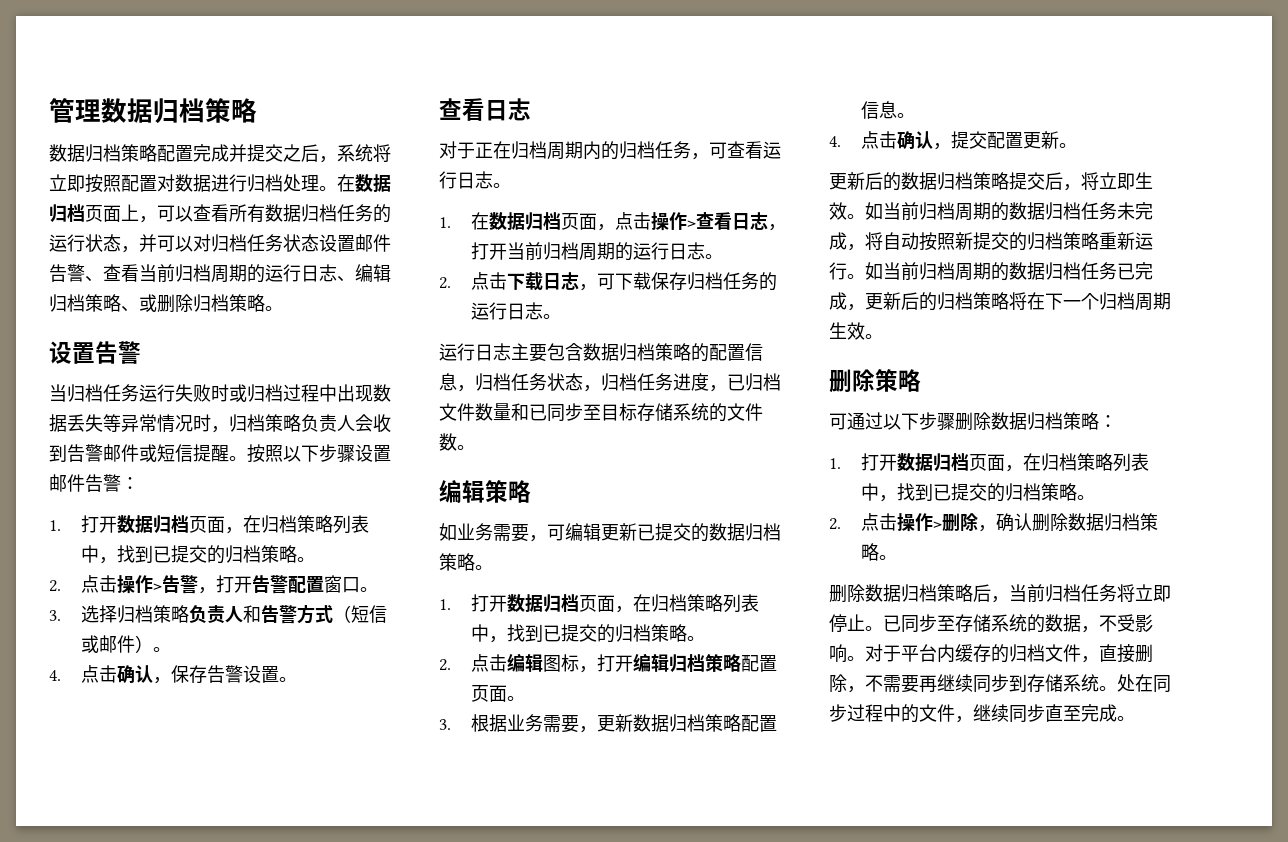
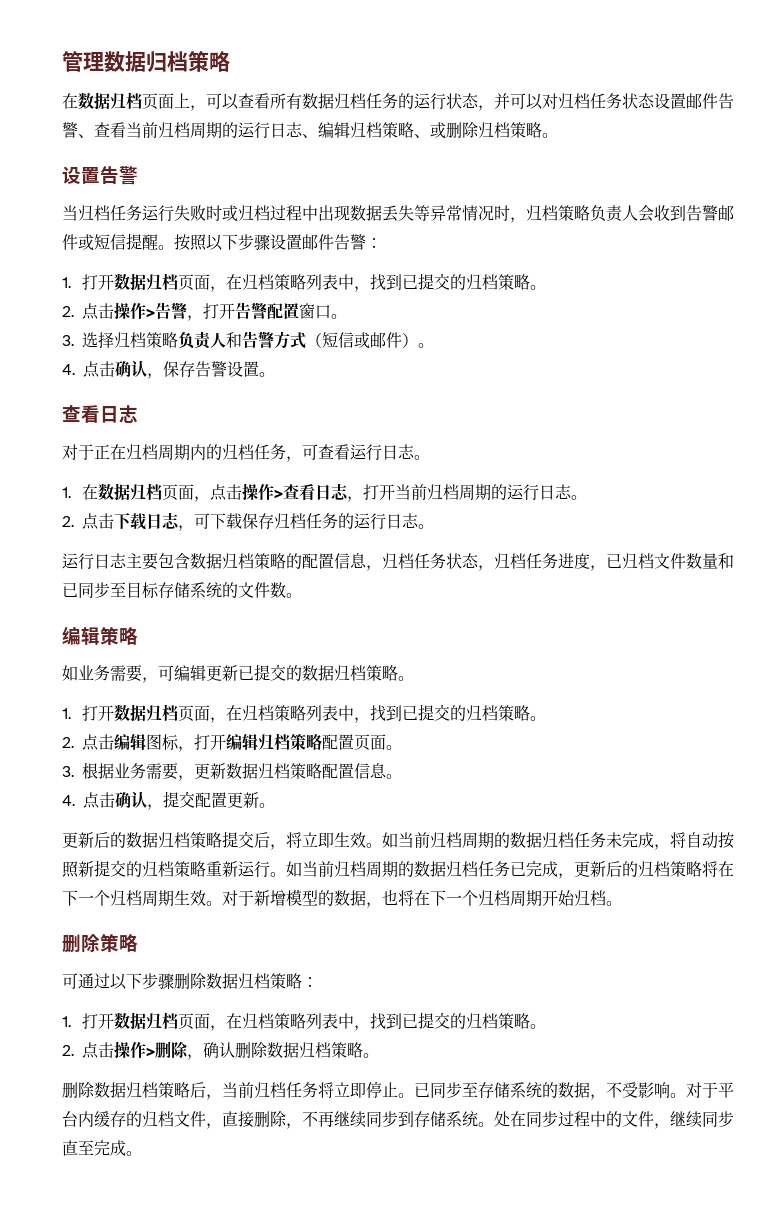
- 数据归档策略配置完成并提交之后，系统将立即按照配置对数据进行归档处理。
+ 对于新增模型的数据，也将在下一个归档周期开始归档。
- 对于平台内缓存的归档文件，直接删除，不需要再继续同步到存储系统。
+ 对于平台内缓存的归档文件，直接删除，不再继续同步到存储系统。

